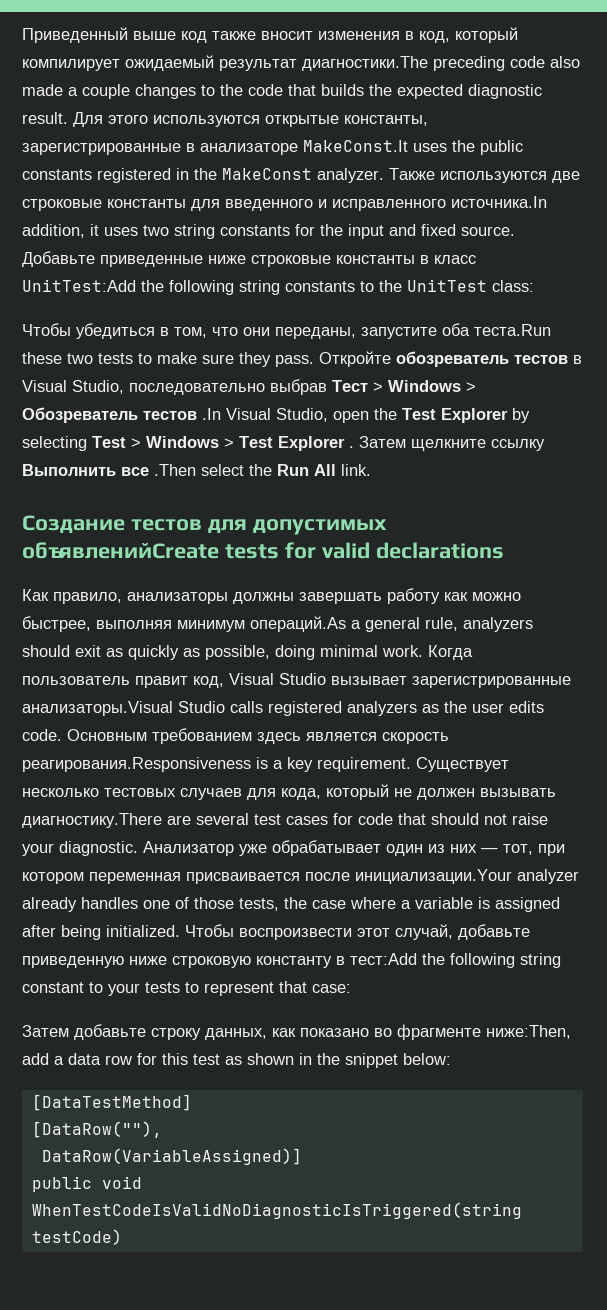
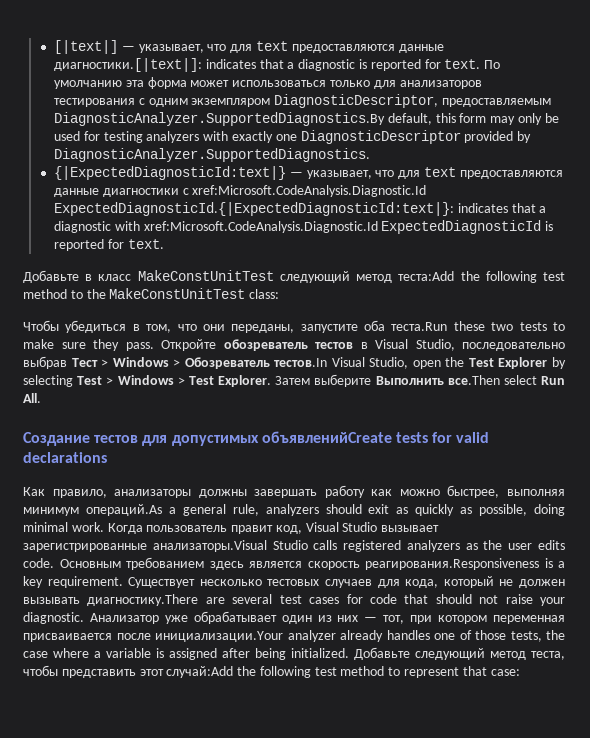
- Приведенный выше код также вносит изменения в код, который компилирует ожидаемый результат диагностики.The preceding code also made a couple changes to the code that builds the expected diagnostic result. Для этого используются открытые константы, зарегистрированные в анализаторе MakeConst.It uses the public constants registered in the MakeConst analyzer. Также используются две строковые константы для введенного и исправленного источника.In addition, it uses two string constants for the input and fixed source. Добавьте приведенные ниже строковые константы в класс UnitTest:Add the following string constants to the UnitTest class:
+ [|text|] — указывает, что для text предоставляются данные диагностики.[|text|]: indicates that a diagnostic is reported for text. По умолчанию эта форма может использоваться только для анализаторов тестирования с одним экземпляром DiagnosticDescriptor, предоставляемым DiagnosticAnalyzer.SupportedDiagnostics.By default, this form may only be used for testing analyzers with exactly one DiagnosticDescriptor provided by DiagnosticAnalyzer.SupportedDiagnostics.
+ {|ExpectedDiagnosticId:text|} — указывает, что для text предоставляются данные диагностики с xref:Microsoft.CodeAnalysis.Diagnostic.Id ExpectedDiagnosticId.{|ExpectedDiagnosticId:text|}: indicates that a diagnostic with xref:Microsoft.CodeAnalysis.Diagnostic.Id ExpectedDiagnosticId is reported for text.
+ Добавьте в класс MakeConstUnitTest следующий метод теста:Add the following test method to the MakeConstUnitTest class:
- Откройте обозреватель тестов в Visual Studio, последовательно выбрав Тест > Windows > Обозреватель тестов .In Visual Studio, open the Test Explorer by selecting Test > Windows > Test Explorer . Затем щелкните ссылку Выполнить все .Then select the Run All link.
+ Откройте обозреватель тестов в Visual Studio, последовательно выбрав Тест > Windows > Обозреватель тестов.In Visual Studio, open the Test Explorer by selecting Test > Windows > Test Explorer. Затем выберите Выполнить все.Then select Run All.
- Чтобы воспроизвести этот случай, добавьте приведенную ниже строковую константу в тест:Add the following string constant to your tests to represent that case:
- Затем добавьте строку данных, как показано во фрагменте ниже:Then, add a data row for this test as shown in the snippet below:
- [DataTestMethod]
- [DataRow(""),
- DataRow(VariableAssigned)]
- public void WhenTestCodeIsValidNoDiagnosticIsTriggered(string testCode)
+ Добавьте следующий метод теста, чтобы представить этот случай:Add the following test method to represent that case:

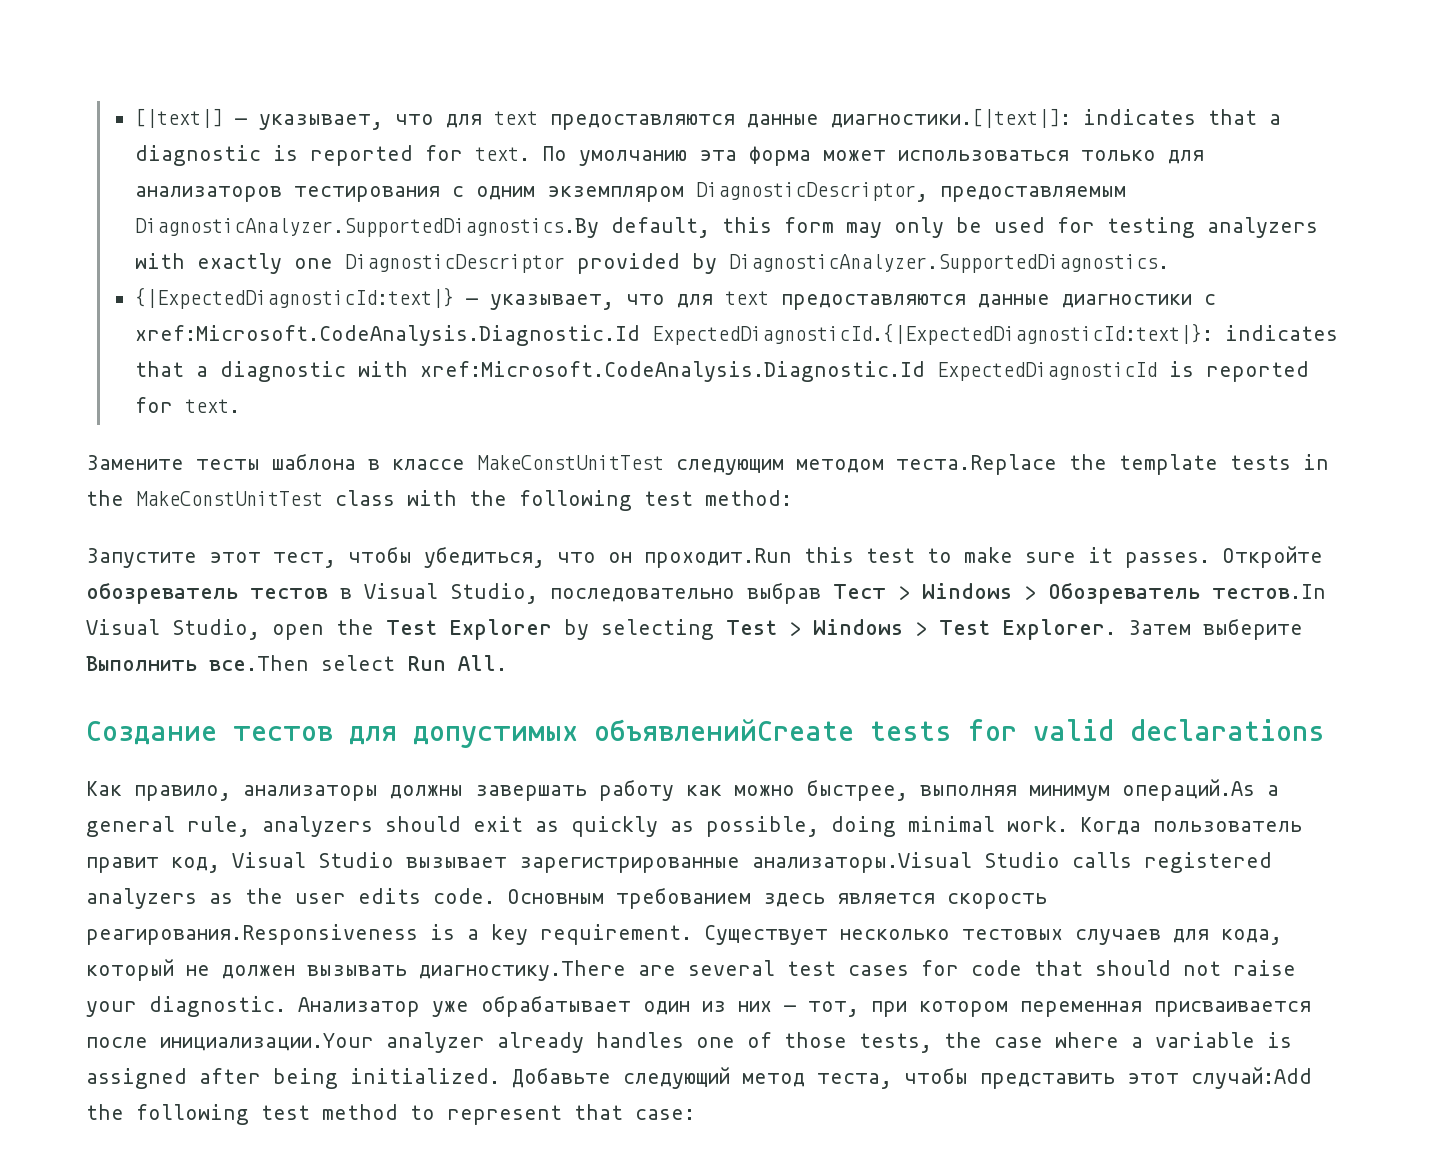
- Добавьте в класс MakeConstUnitTest следующий метод теста:Add the following test method to the MakeConstUnitTest class:
- Чтобы убедиться в том, что они переданы, запустите оба теста.Run these two tests to make sure they pass.
+ Замените тесты шаблона в классе MakeConstUnitTest следующим методом теста.Replace the template tests in the MakeConstUnitTest class with the following test method:
+ Запустите этот тест, чтобы убедиться, что он проходит.Run this test to make sure it passes.

